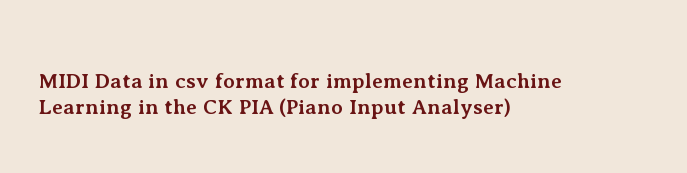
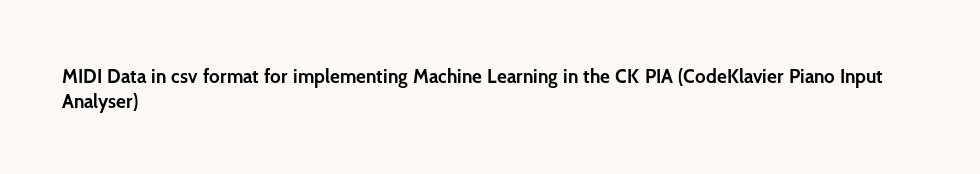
- MIDI Data in csv format for implementing Machine Learning in the CK PIA (Piano Input Analyser)
+ MIDI Data in csv format for implementing Machine Learning in the CK PIA (CodeKlavier Piano Input Analyser)

